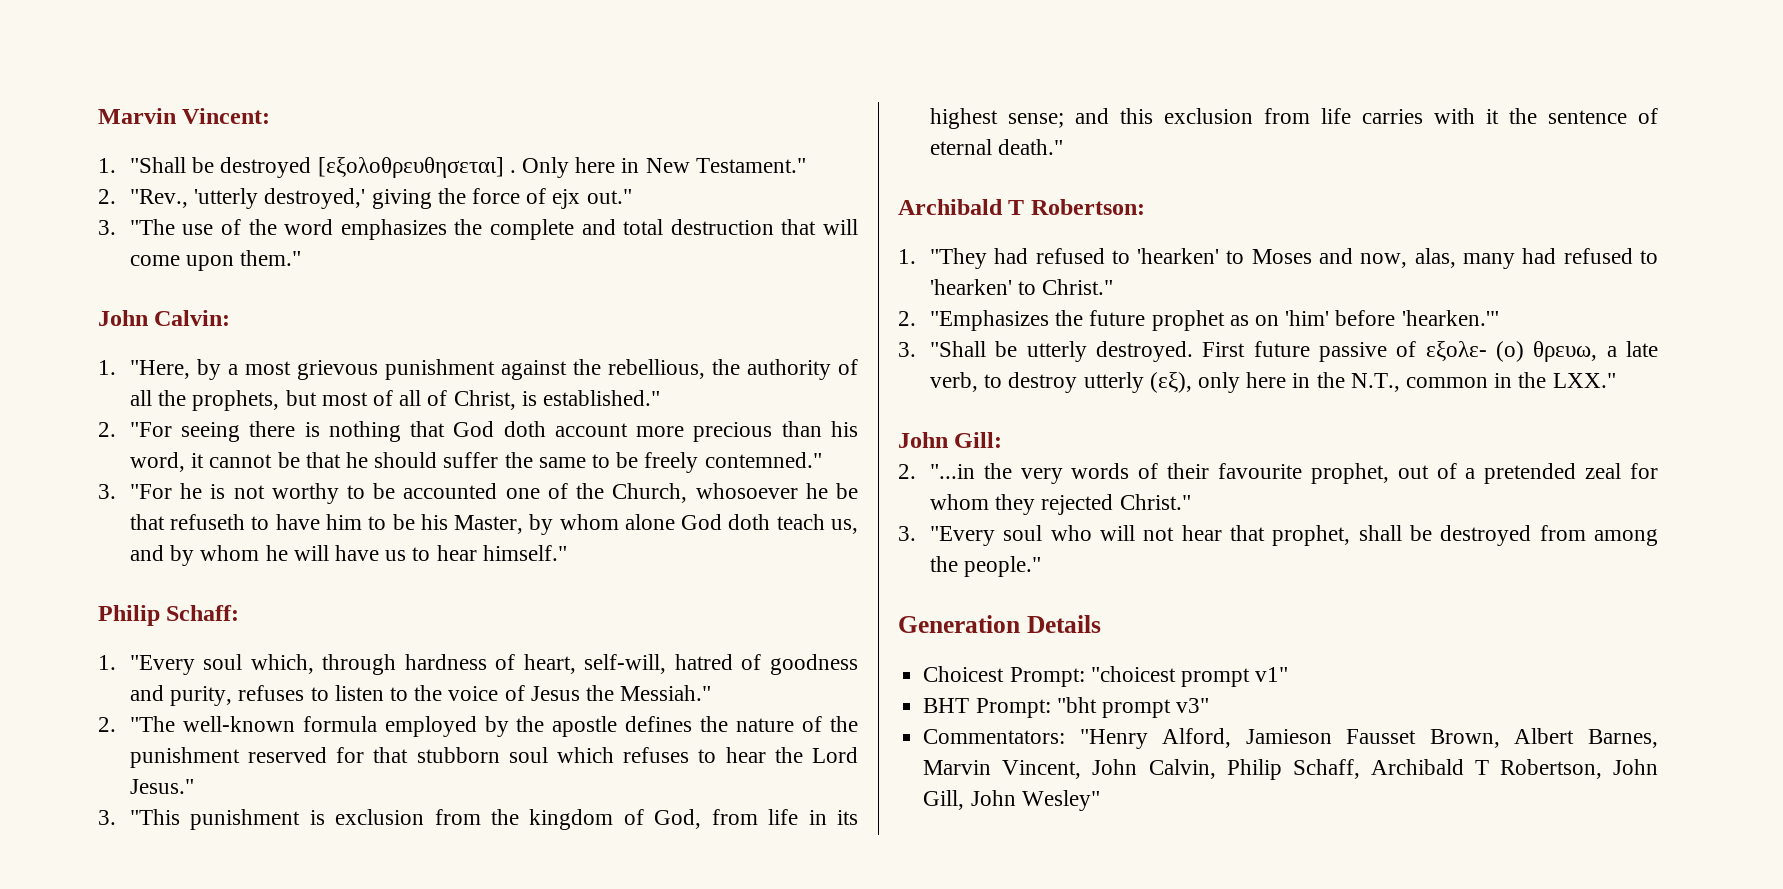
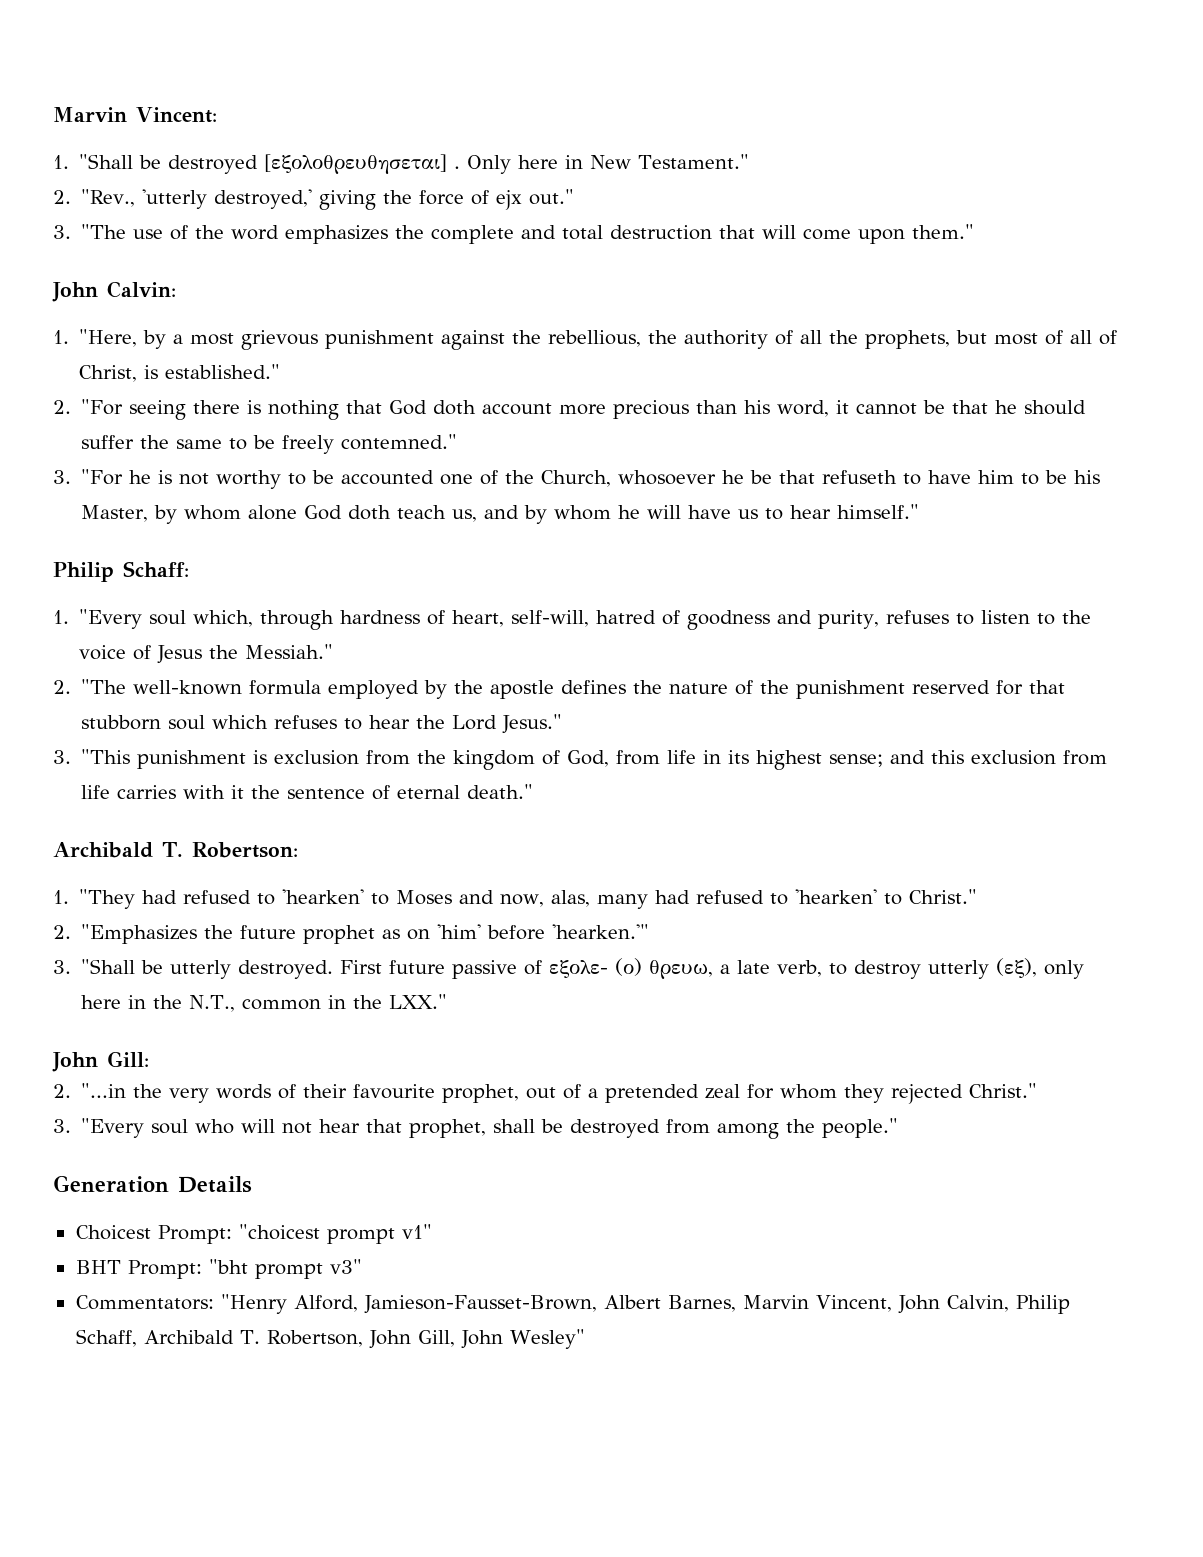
- Archibald T Robertson:
+ Archibald T. Robertson:
- Commentators: "Henry Alford, Jamieson Fausset Brown, Albert Barnes, Marvin Vincent, John Calvin, Philip Schaff, Archibald T Robertson, John Gill, John Wesley"
+ Commentators: "Henry Alford, Jamieson-Fausset-Brown, Albert Barnes, Marvin Vincent, John Calvin, Philip Schaff, Archibald T. Robertson, John Gill, John Wesley"

